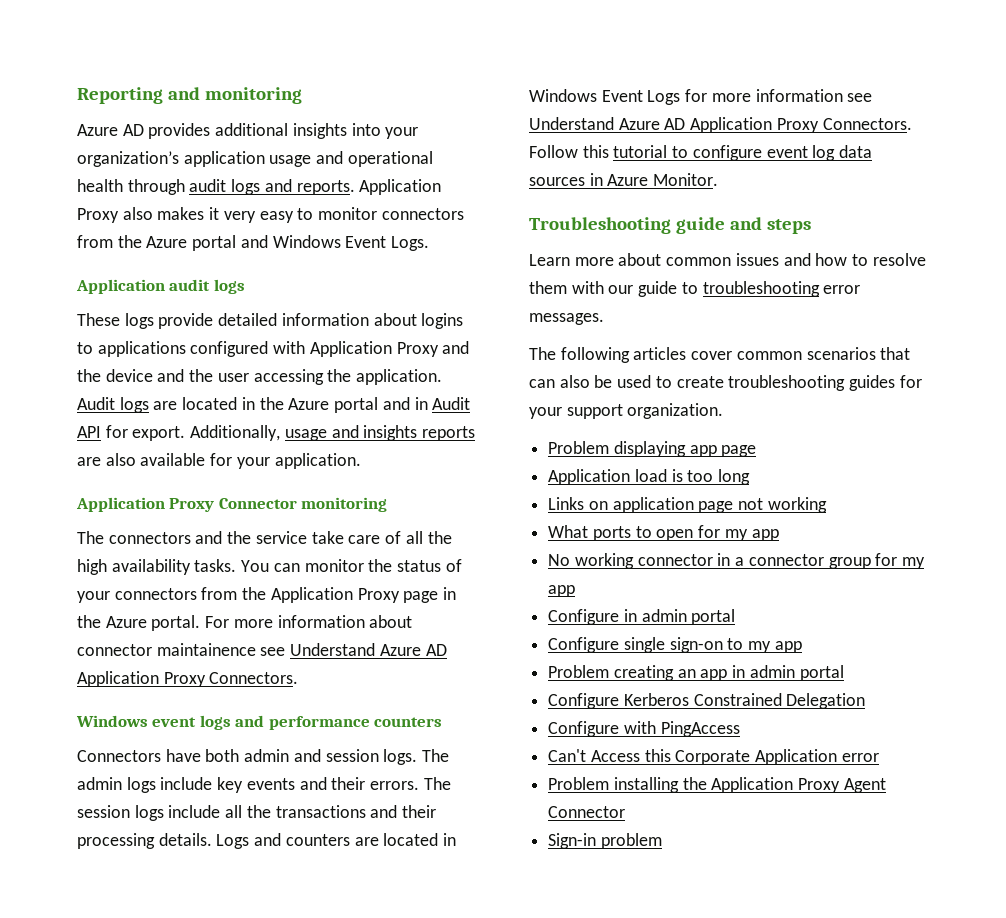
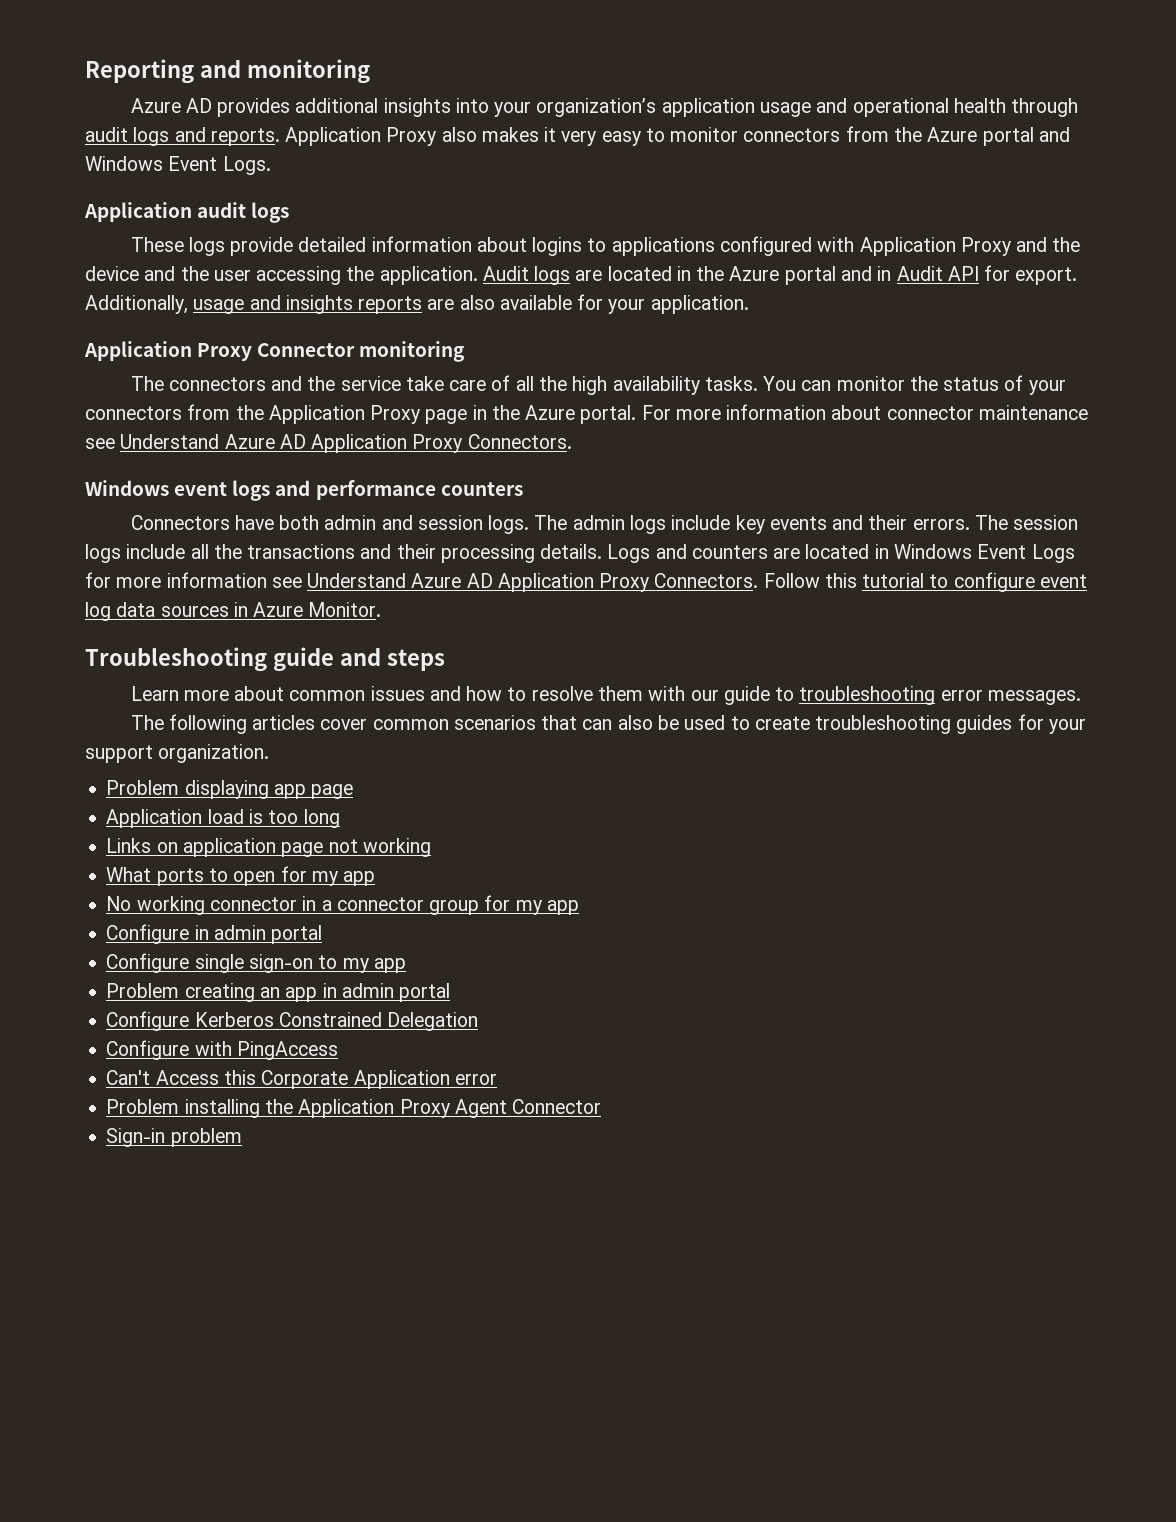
- For more information about connector maintainence see Understand Azure AD Application Proxy Connectors.
+ For more information about connector maintenance see Understand Azure AD Application Proxy Connectors.

